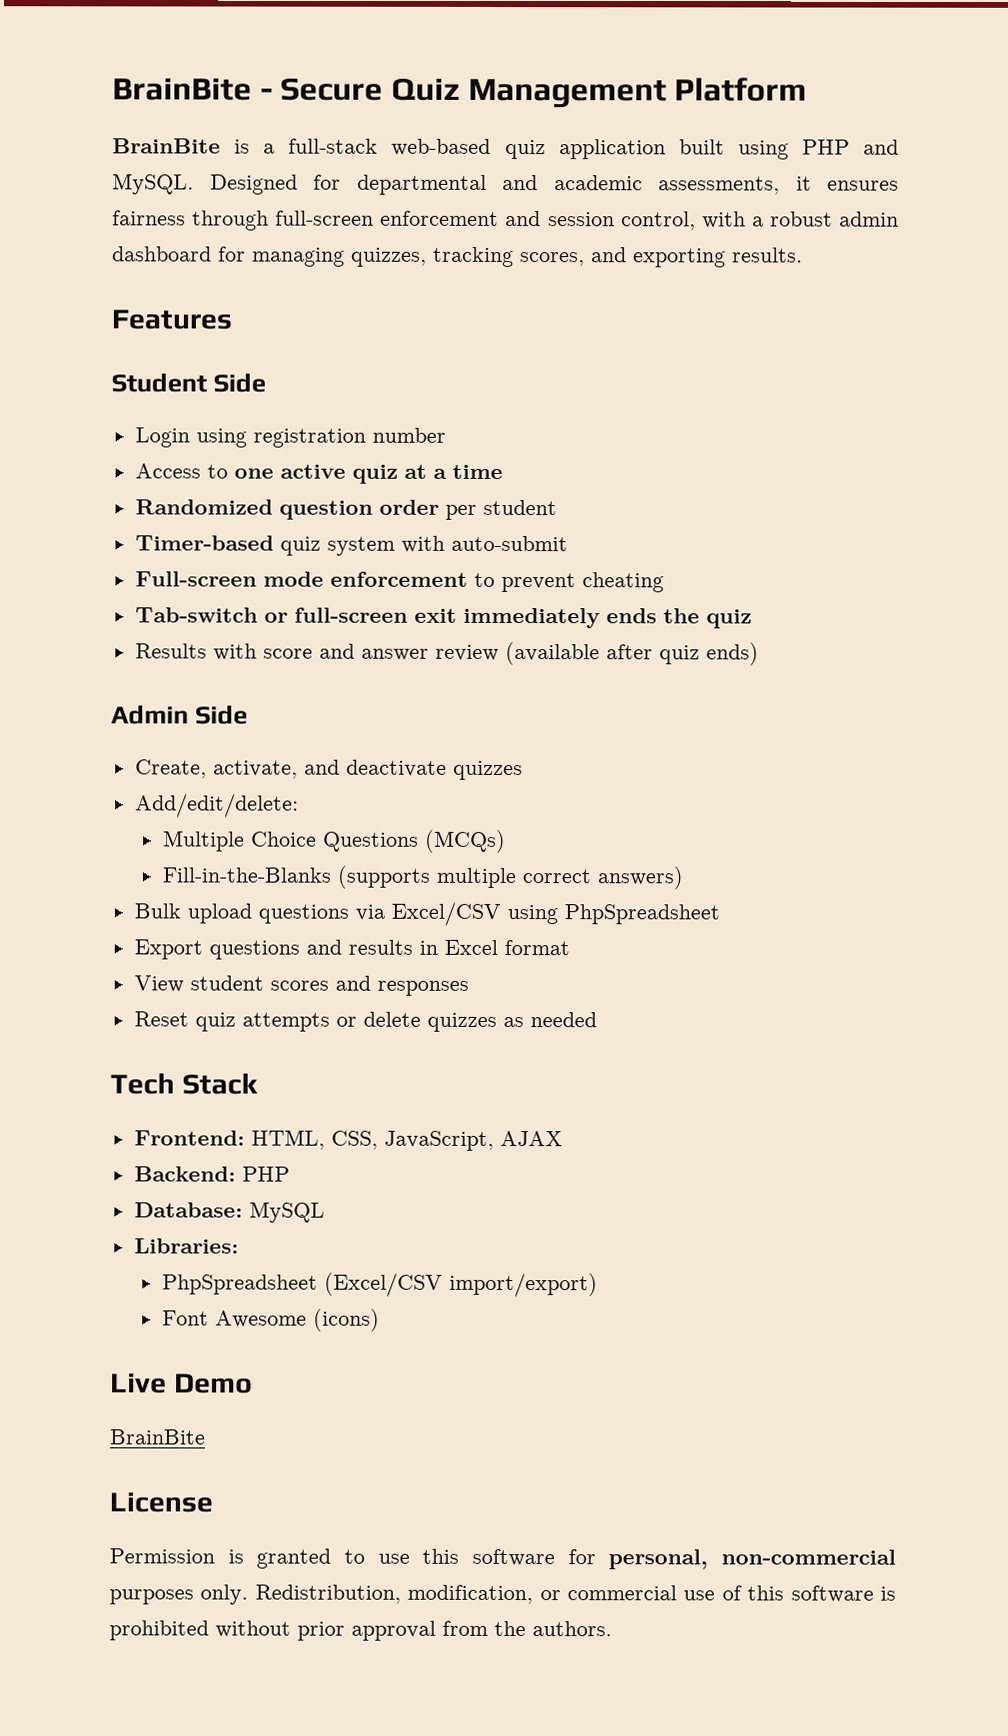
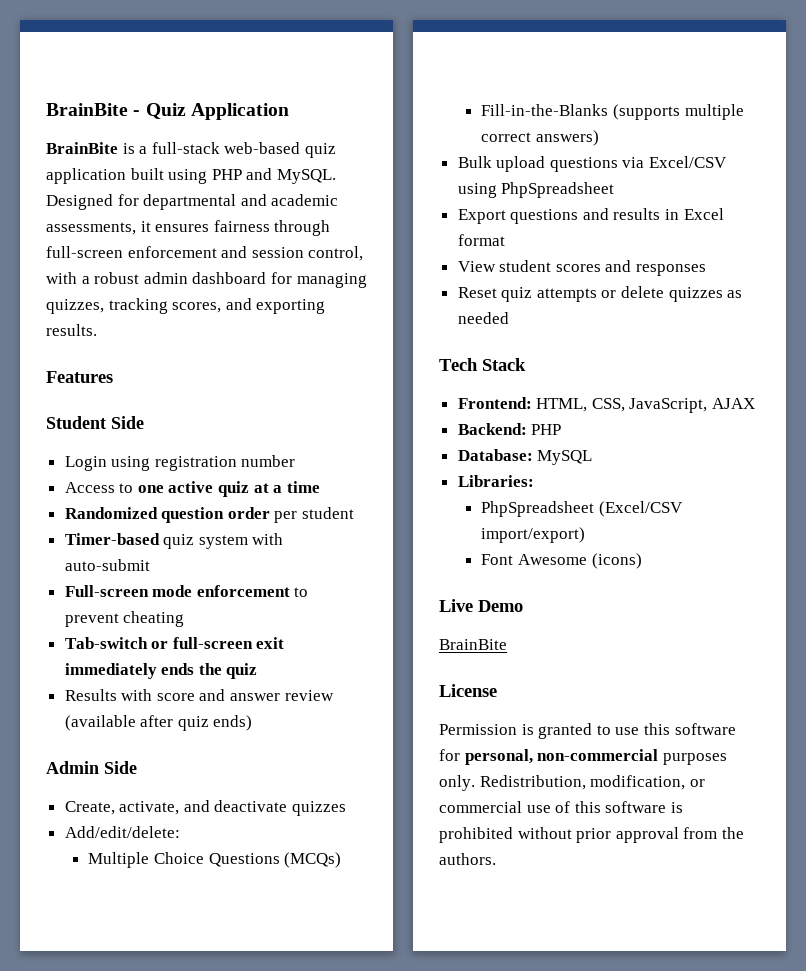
- BrainBite - Secure Quiz Management Platform
+ BrainBite - Quiz Application

